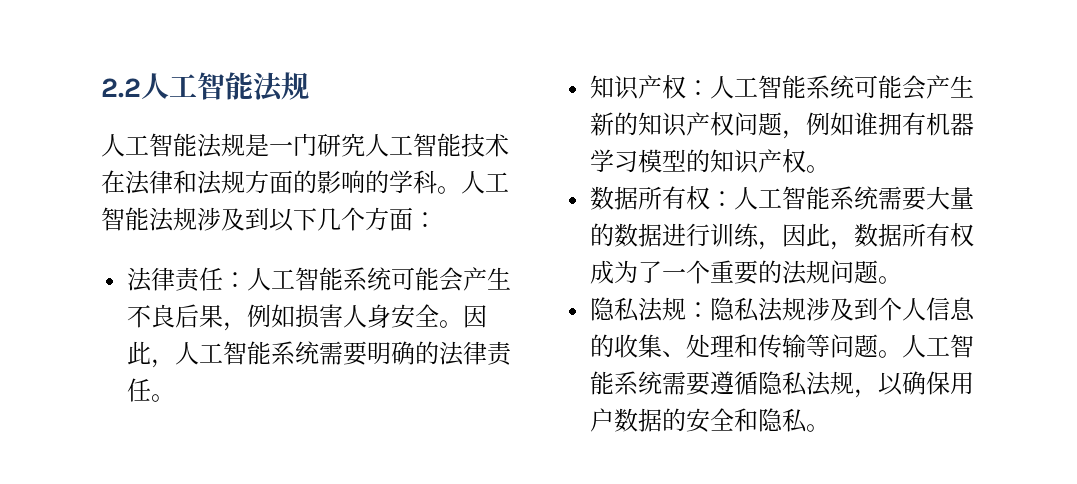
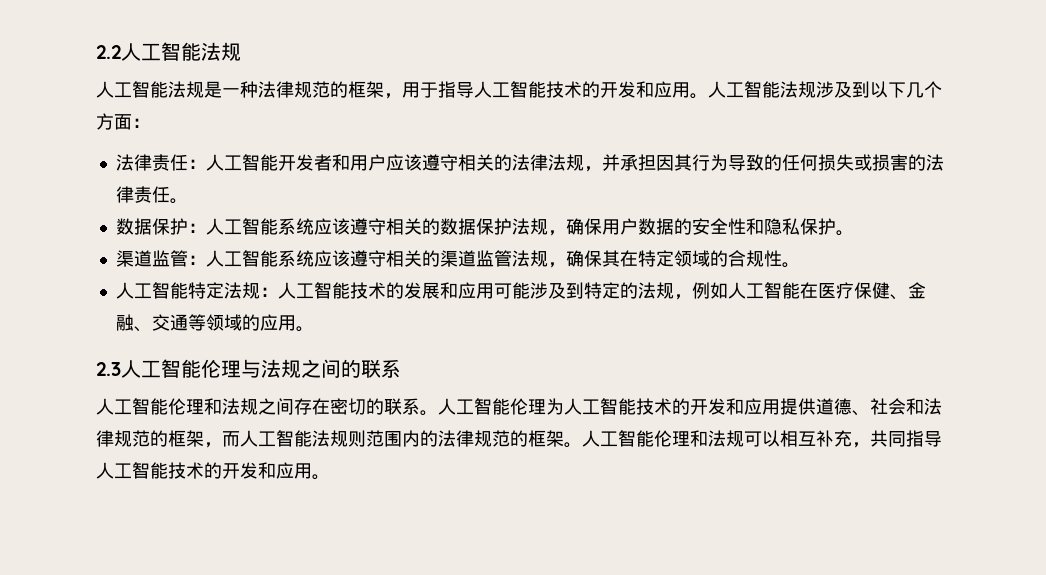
- 人工智能法规是一门研究人工智能技术在法律和法规方面的影响的学科。
+ 人工智能法规是一种法律规范的框架，用于指导人工智能技术的开发和应用。
- 法律责任：人工智能系统可能会产生不良后果，例如损害人身安全。因此，人工智能系统需要明确的法律责任。
+ 法律责任：人工智能开发者和用户应该遵守相关的法律法规，并承担因其行为导致的任何损失或损害的法律责任。
- 知识产权：人工智能系统可能会产生新的知识产权问题，例如谁拥有机器学习模型的知识产权。
- 数据所有权：人工智能系统需要大量的数据进行训练，因此，数据所有权成为了一个重要的法规问题。
- 隐私法规：隐私法规涉及到个人信息的收集、处理和传输等问题。人工智能系统需要遵循隐私法规，以确保用户数据的安全和隐私。
+ 数据保护：人工智能系统应该遵守相关的数据保护法规，确保用户数据的安全性和隐私保护。
+ 渠道监管：人工智能系统应该遵守相关的渠道监管法规，确保其在特定领域的合规性。
+ 人工智能特定法规：人工智能技术的发展和应用可能涉及到特定的法规，例如人工智能在医疗保健、金融、交通等领域的应用。
+ 2.3人工智能伦理与法规之间的联系
+ 人工智能伦理和法规之间存在密切的联系。人工智能伦理为人工智能技术的开发和应用提供道德、社会和法律规范的框架，而人工智能法规则范围内的法律规范的框架。人工智能伦理和法规可以相互补充，共同指导人工智能技术的开发和应用。

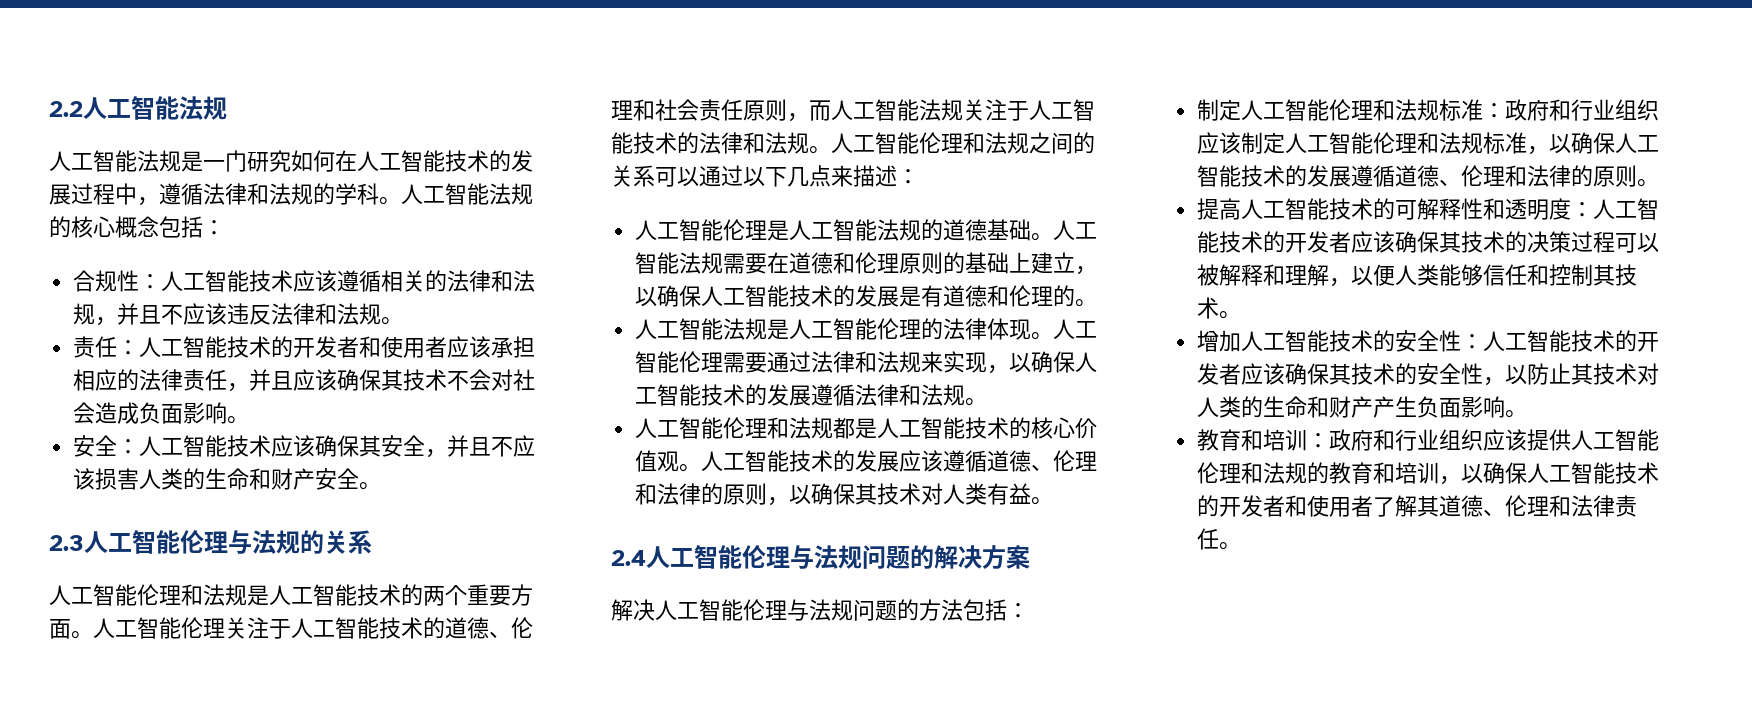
- 人工智能法规是一种法律规范的框架，用于指导人工智能技术的开发和应用。人工智能法规涉及到以下几个方面：
- 法律责任：人工智能开发者和用户应该遵守相关的法律法规，并承担因其行为导致的任何损失或损害的法律责任。
- 数据保护：人工智能系统应该遵守相关的数据保护法规，确保用户数据的安全性和隐私保护。
- 渠道监管：人工智能系统应该遵守相关的渠道监管法规，确保其在特定领域的合规性。
- 人工智能特定法规：人工智能技术的发展和应用可能涉及到特定的法规，例如人工智能在医疗保健、金融、交通等领域的应用。
+ 人工智能法规是一门研究如何在人工智能技术的发展过程中，遵循法律和法规的学科。人工智能法规的核心概念包括：
+ 合规性：人工智能技术应该遵循相关的法律和法规，并且不应该违反法律和法规。
+ 责任：人工智能技术的开发者和使用者应该承担相应的法律责任，并且应该确保其技术不会对社会造成负面影响。
+ 安全：人工智能技术应该确保其安全，并且不应该损害人类的生命和财产安全。
- 2.3人工智能伦理与法规之间的联系
+ 2.3人工智能伦理与法规的关系
- 人工智能伦理和法规之间存在密切的联系。人工智能伦理为人工智能技术的开发和应用提供道德、社会和法律规范的框架，而人工智能法规则范围内的法律规范的框架。
+ 人工智能伦理和法规是人工智能技术的两个重要方面。人工智能伦理关注于人工智能技术的道德、伦理和社会责任原则，而人工智能法规关注于人工智能技术的法律和法规。
- 人工智能伦理和法规可以相互补充，共同指导人工智能技术的开发和应用。
+ 人工智能伦理和法规之间的关系可以通过以下几点来描述：
+ 人工智能伦理是人工智能法规的道德基础。人工智能法规需要在道德和伦理原则的基础上建立，以确保人工智能技术的发展是有道德和伦理的。
+ 人工智能法规是人工智能伦理的法律体现。人工智能伦理需要通过法律和法规来实现，以确保人工智能技术的发展遵循法律和法规。
+ 人工智能伦理和法规都是人工智能技术的核心价值观。人工智能技术的发展应该遵循道德、伦理和法律的原则，以确保其技术对人类有益。
+ 2.4人工智能伦理与法规问题的解决方案
+ 解决人工智能伦理与法规问题的方法包括：
+ 制定人工智能伦理和法规标准：政府和行业组织应该制定人工智能伦理和法规标准，以确保人工智能技术的发展遵循道德、伦理和法律的原则。
+ 提高人工智能技术的可解释性和透明度：人工智能技术的开发者应该确保其技术的决策过程可以被解释和理解，以便人类能够信任和控制其技术。
+ 增加人工智能技术的安全性：人工智能技术的开发者应该确保其技术的安全性，以防止其技术对人类的生命和财产产生负面影响。
+ 教育和培训：政府和行业组织应该提供人工智能伦理和法规的教育和培训，以确保人工智能技术的开发者和使用者了解其道德、伦理和法律责任。

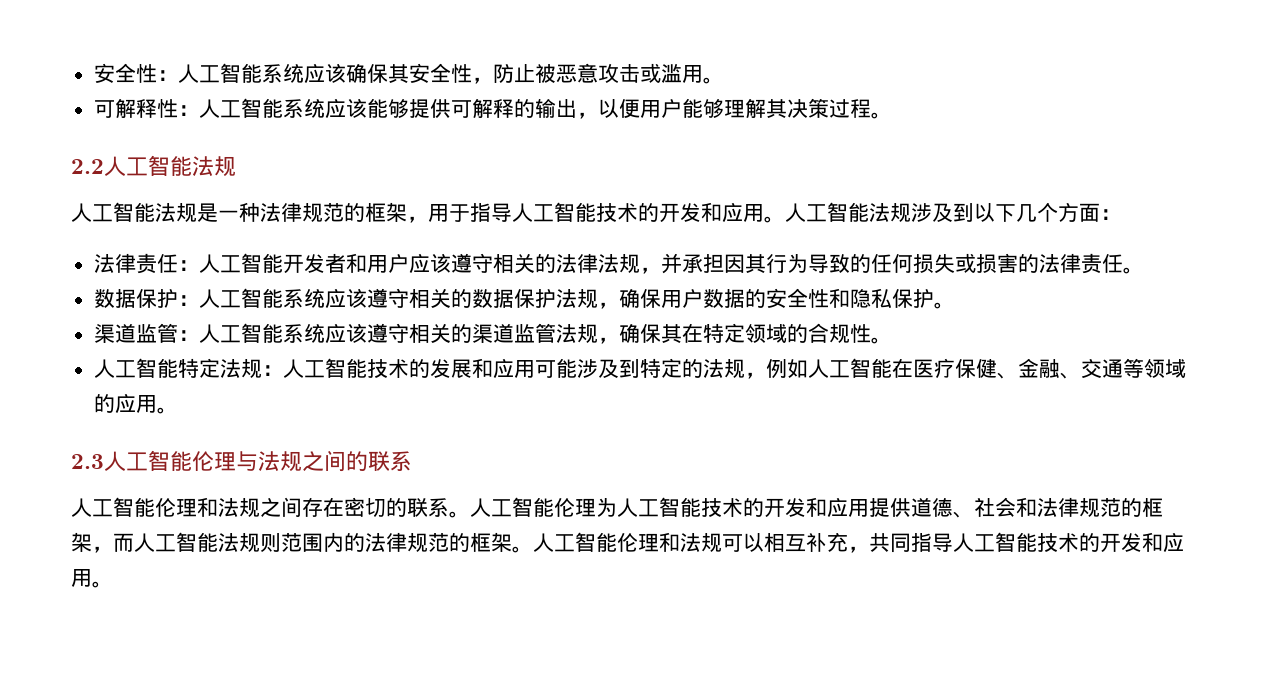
+ 安全性：人工智能系统应该确保其安全性，防止被恶意攻击或滥用。
+ 可解释性：人工智能系统应该能够提供可解释的输出，以便用户能够理解其决策过程。
- 人工智能法规是一门研究如何在人工智能技术的发展过程中，遵循法律和法规的学科。人工智能法规的核心概念包括：
- 合规性：人工智能技术应该遵循相关的法律和法规，并且不应该违反法律和法规。
- 责任：人工智能技术的开发者和使用者应该承担相应的法律责任，并且应该确保其技术不会对社会造成负面影响。
- 安全：人工智能技术应该确保其安全，并且不应该损害人类的生命和财产安全。
+ 人工智能法规是一种法律规范的框架，用于指导人工智能技术的开发和应用。人工智能法规涉及到以下几个方面：
+ 法律责任：人工智能开发者和用户应该遵守相关的法律法规，并承担因其行为导致的任何损失或损害的法律责任。
+ 数据保护：人工智能系统应该遵守相关的数据保护法规，确保用户数据的安全性和隐私保护。
+ 渠道监管：人工智能系统应该遵守相关的渠道监管法规，确保其在特定领域的合规性。
+ 人工智能特定法规：人工智能技术的发展和应用可能涉及到特定的法规，例如人工智能在医疗保健、金融、交通等领域的应用。
- 2.3人工智能伦理与法规的关系
+ 2.3人工智能伦理与法规之间的联系
- 人工智能伦理和法规是人工智能技术的两个重要方面。人工智能伦理关注于人工智能技术的道德、伦理和社会责任原则，而人工智能法规关注于人工智能技术的法律和法规。
+ 人工智能伦理和法规之间存在密切的联系。人工智能伦理为人工智能技术的开发和应用提供道德、社会和法律规范的框架，而人工智能法规则范围内的法律规范的框架。
- 人工智能伦理和法规之间的关系可以通过以下几点来描述：
- 人工智能伦理是人工智能法规的道德基础。人工智能法规需要在道德和伦理原则的基础上建立，以确保人工智能技术的发展是有道德和伦理的。
- 人工智能法规是人工智能伦理的法律体现。人工智能伦理需要通过法律和法规来实现，以确保人工智能技术的发展遵循法律和法规。
- 人工智能伦理和法规都是人工智能技术的核心价值观。人工智能技术的发展应该遵循道德、伦理和法律的原则，以确保其技术对人类有益。
- 2.4人工智能伦理与法规问题的解决方案
- 解决人工智能伦理与法规问题的方法包括：
- 制定人工智能伦理和法规标准：政府和行业组织应该制定人工智能伦理和法规标准，以确保人工智能技术的发展遵循道德、伦理和法律的原则。
- 提高人工智能技术的可解释性和透明度：人工智能技术的开发者应该确保其技术的决策过程可以被解释和理解，以便人类能够信任和控制其技术。
- 增加人工智能技术的安全性：人工智能技术的开发者应该确保其技术的安全性，以防止其技术对人类的生命和财产产生负面影响。
- 教育和培训：政府和行业组织应该提供人工智能伦理和法规的教育和培训，以确保人工智能技术的开发者和使用者了解其道德、伦理和法律责任。
+ 人工智能伦理和法规可以相互补充，共同指导人工智能技术的开发和应用。

